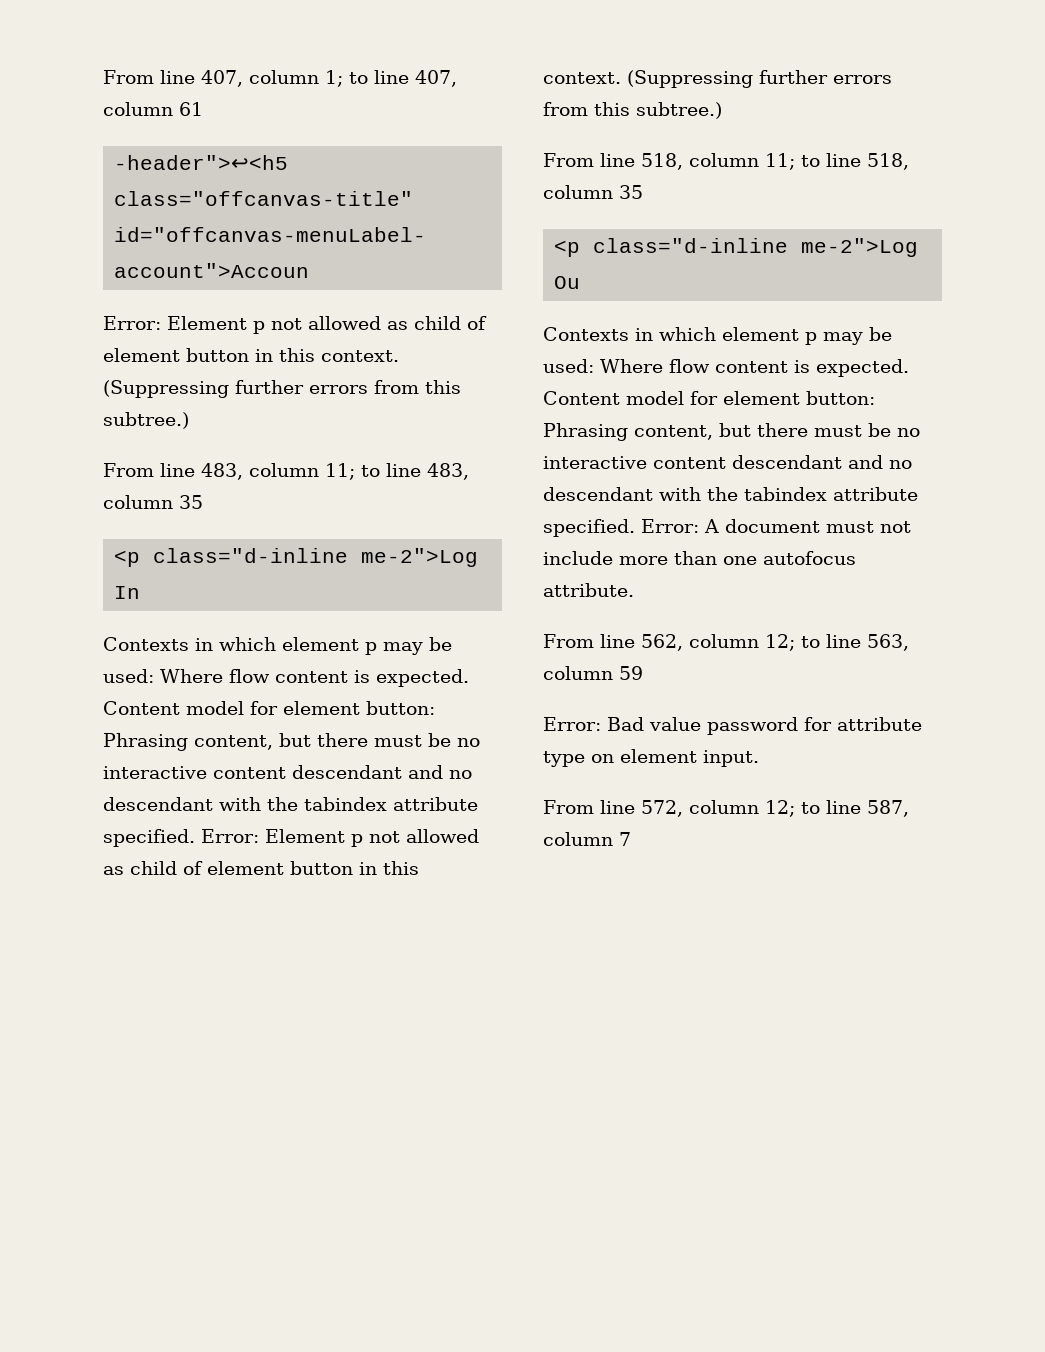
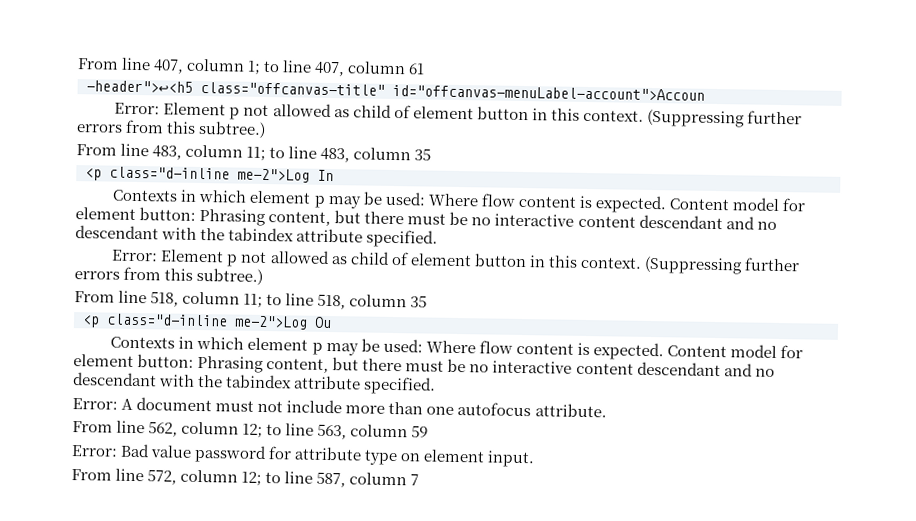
  <p class="d-inline me-2">Log In
- Contexts in which element p may be used: Where flow content is expected. Content model for element button: Phrasing content, but there must be no interactive content descendant and no descendant with the tabindex attribute specified. Error: Element p not allowed as child of element button in this context.
+ Contexts in which element p may be used: Where flow content is expected. Content model for element button: Phrasing content, but there must be no interactive content descendant and no descendant with the tabindex attribute specified.
+ Error: Element p not allowed as child of element button in this context.
  <p class="d-inline me-2">Log Ou
- Contexts in which element p may be used: Where flow content is expected. Content model for element button: Phrasing content, but there must be no interactive content descendant and no descendant with the tabindex attribute specified. Error: A document must not include more than one autofocus attribute.
+ Contexts in which element p may be used: Where flow content is expected. Content model for element button: Phrasing content, but there must be no interactive content descendant and no descendant with the tabindex attribute specified.
+ Error: A document must not include more than one autofocus attribute.

